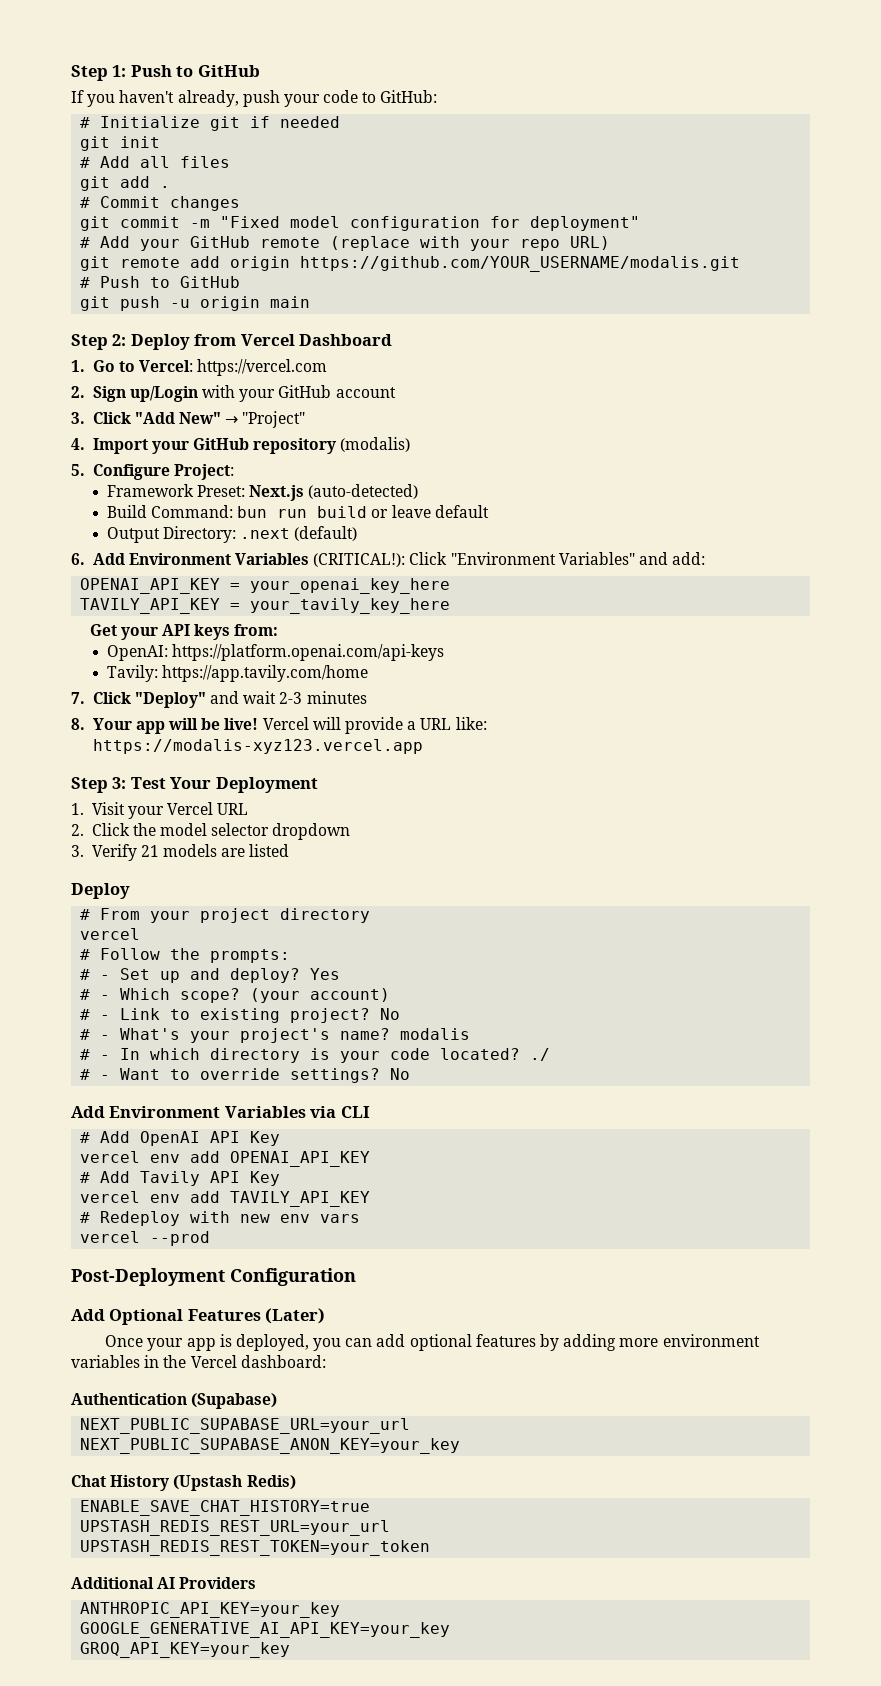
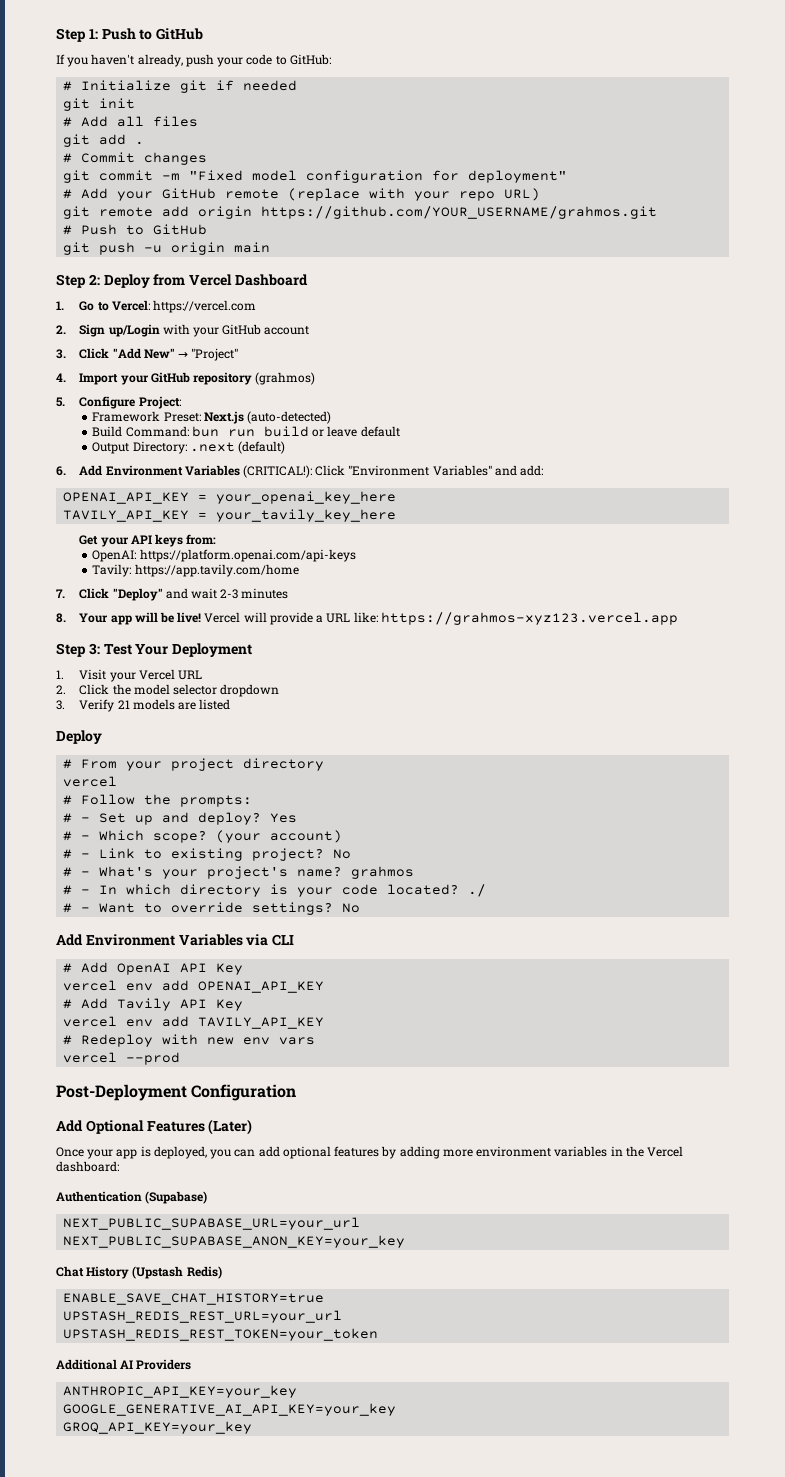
- git remote add origin https://github.com/YOUR_USERNAME/modalis.git
+ git remote add origin https://github.com/YOUR_USERNAME/grahmos.git
- 4. Import your GitHub repository (modalis)
+ 4. Import your GitHub repository (grahmos)
- Vercel will provide a URL like: https://modalis-xyz123.vercel.app
+ Vercel will provide a URL like: https://grahmos-xyz123.vercel.app
- # - What's your project's name? modalis
+ # - What's your project's name? grahmos

